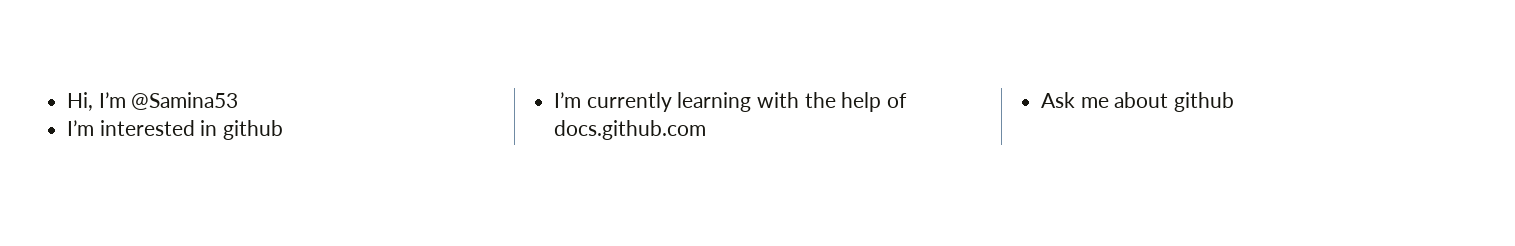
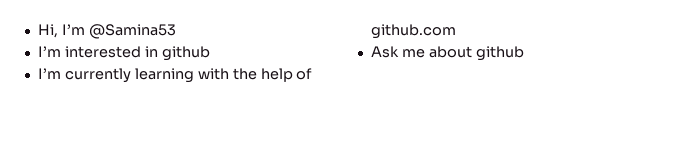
- I’m currently learning with the help of docs.github.com
+ I’m currently learning with the help of github.com

